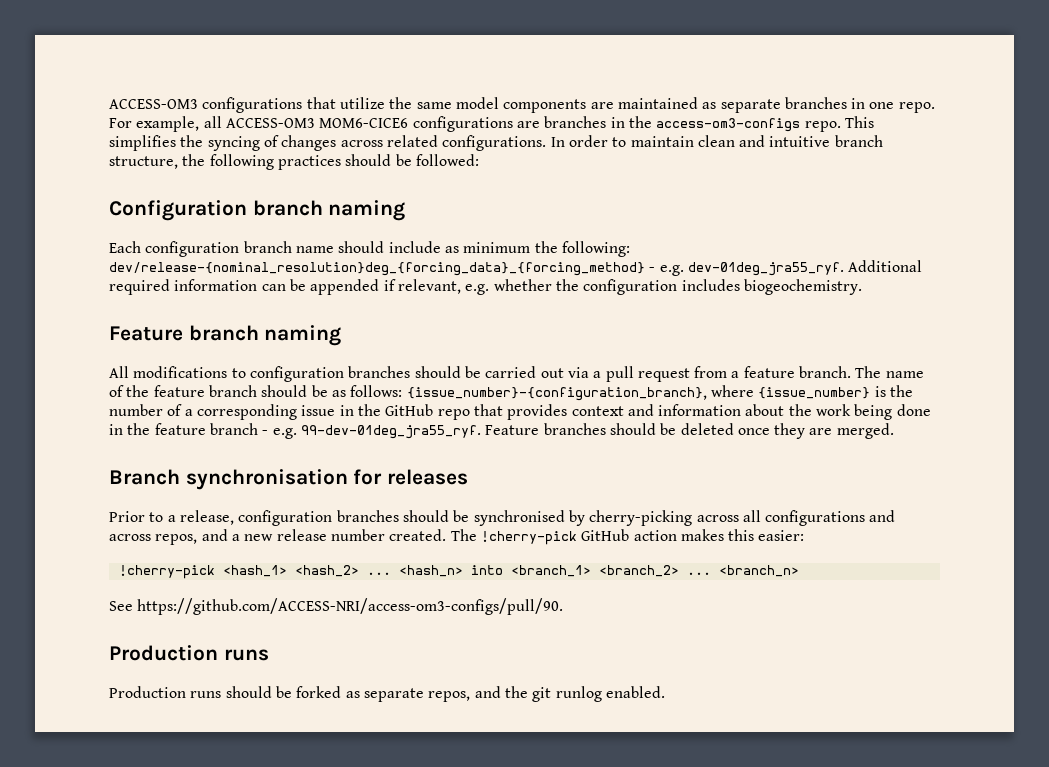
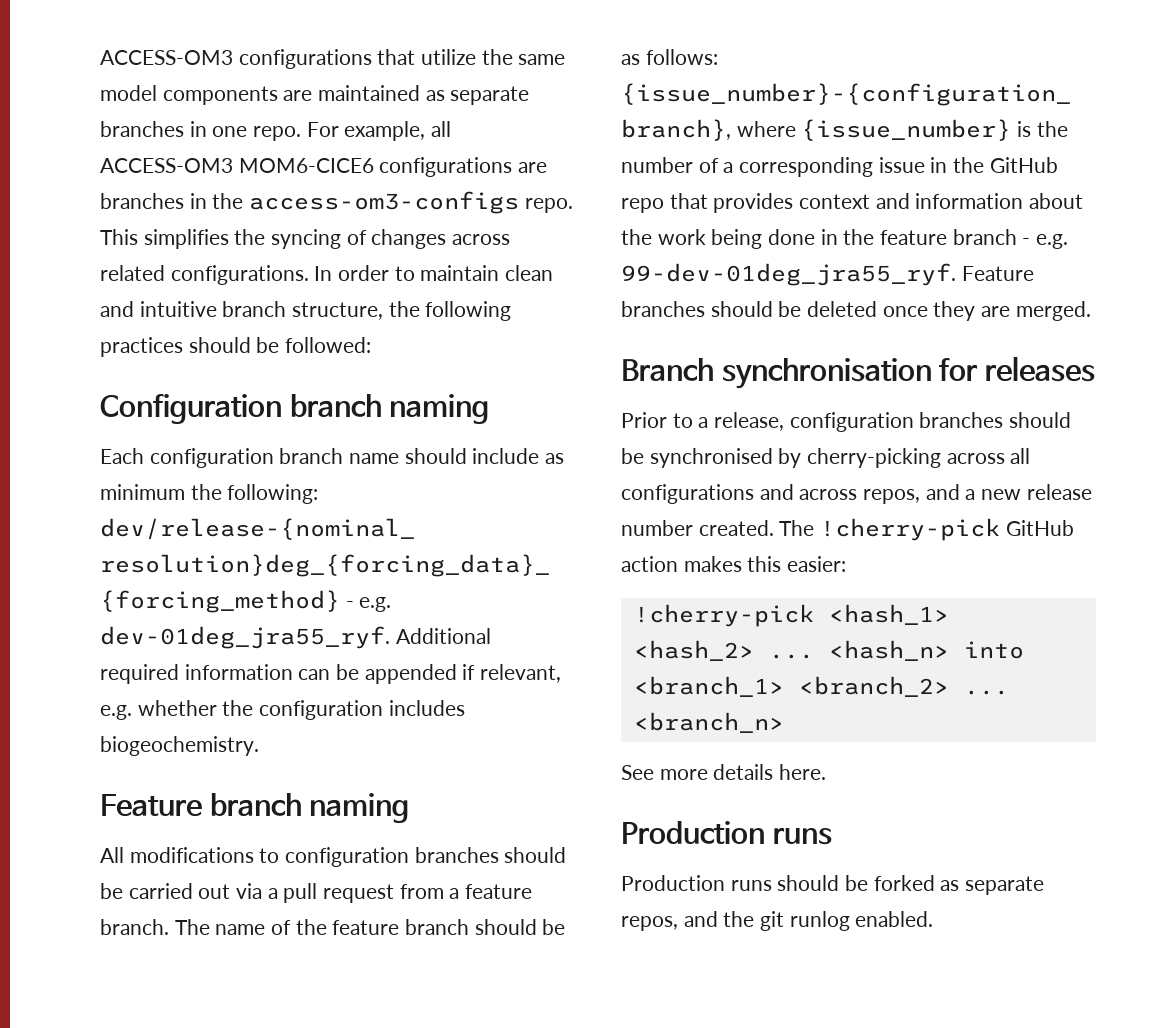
- See https://github.com/ACCESS-NRI/access-om3-configs/pull/90.
+ See more details here.

